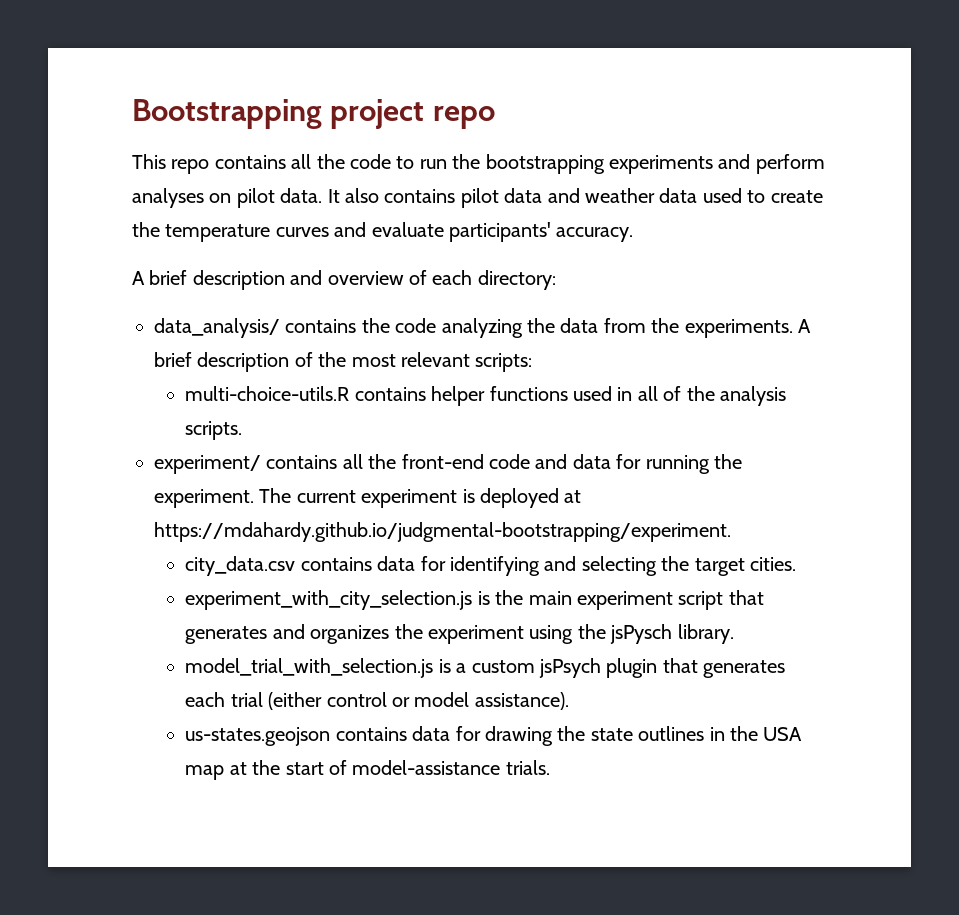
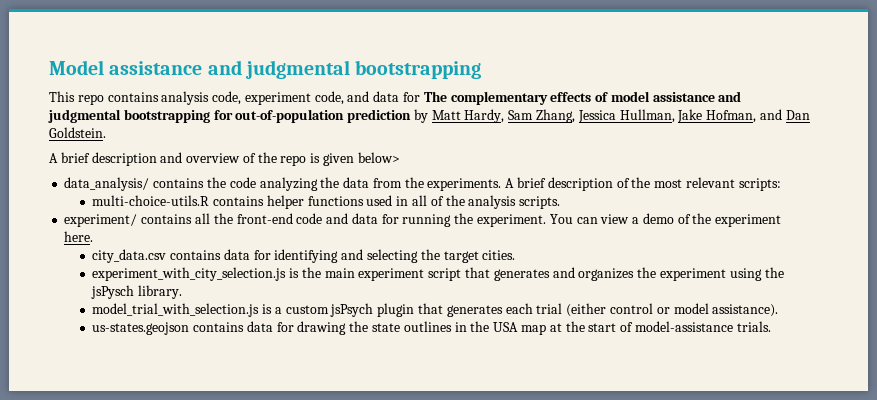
- Bootstrapping project repo
- This repo contains all the code to run the bootstrapping experiments and perform analyses on pilot data. It also contains pilot data and weather data used to create the temperature curves and evaluate participants' accuracy.
+ Model assistance and judgmental bootstrapping
+ This repo contains analysis code, experiment code, and data for The complementary effects of model assistance and judgmental bootstrapping for out-of-population prediction by Matt Hardy, Sam Zhang, Jessica Hullman, Jake Hofman, and Dan Goldstein.
- A brief description and overview of each directory:
+ A brief description and overview of the repo is given below>
- The current experiment is deployed at https://mdahardy.github.io/judgmental-bootstrapping/experiment.
+ You can view a demo of the experiment here.

